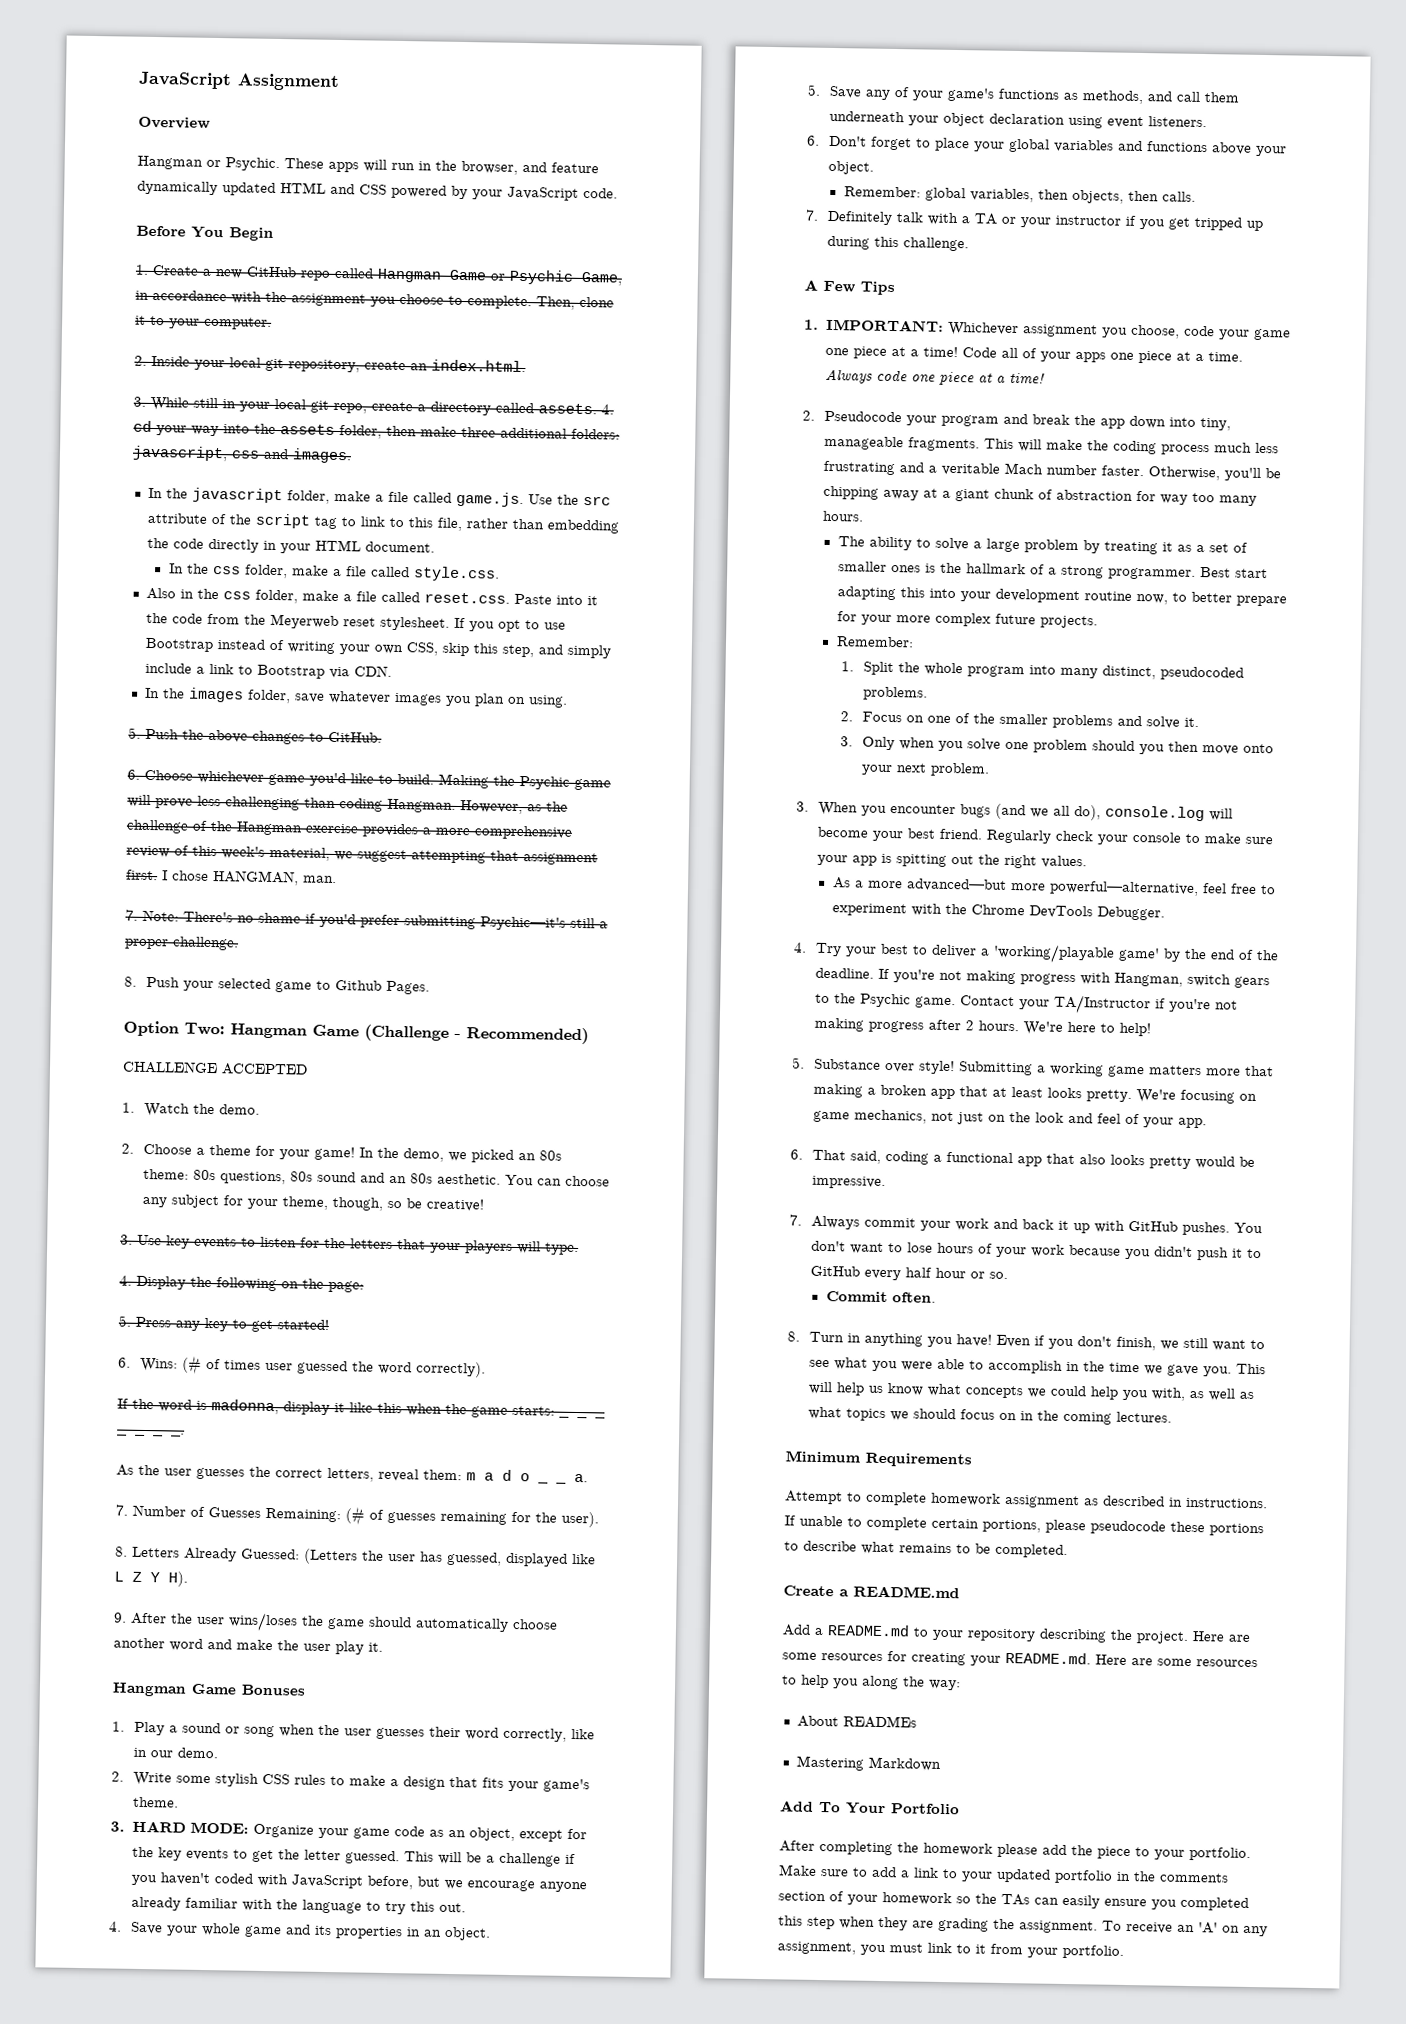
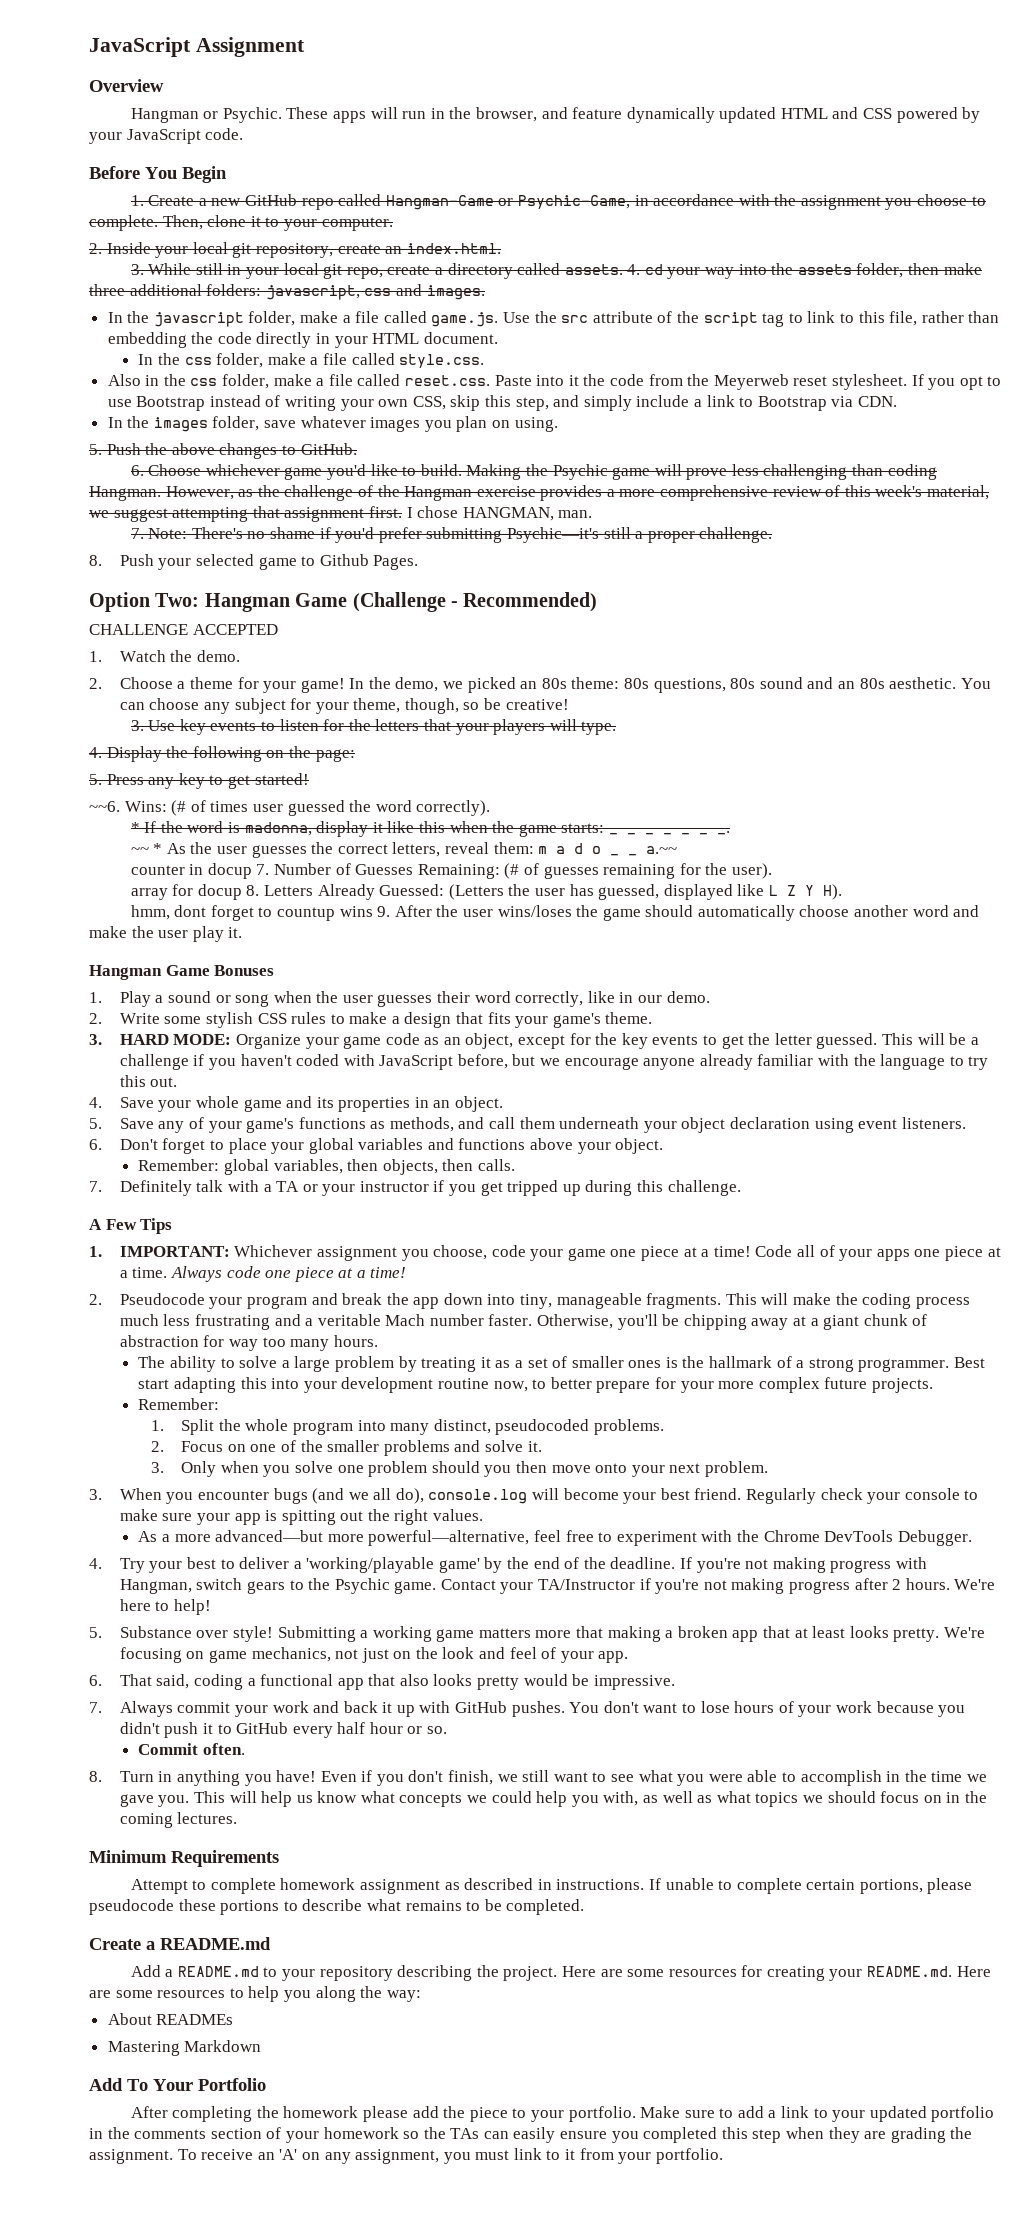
- 6. Wins: (# of times user guessed the word correctly).
+ ~~6. Wins: (# of times user guessed the word correctly).
- If the word is madonna, display it like this when the game starts: _ _ _ _ _ _ _.
+ * If the word is madonna, display it like this when the game starts: _ _ _ _ _ _ _.
- As the user guesses the correct letters, reveal them: m a d o _ _ a.
- 7. Number of Guesses Remaining: (# of guesses remaining for the user).
+ ~~ * As the user guesses the correct letters, reveal them: m a d o _ _ a.~~
+ counter in docup 7. Number of Guesses Remaining: (# of guesses remaining for the user).
- 8. Letters Already Guessed: (Letters the user has guessed, displayed like L Z Y H).
+ array for docup 8. Letters Already Guessed: (Letters the user has guessed, displayed like L Z Y H).
- 9. After the user wins/loses the game should automatically choose another word and make the user play it.
+ hmm, dont forget to countup wins 9. After the user wins/loses the game should automatically choose another word and make the user play it.

